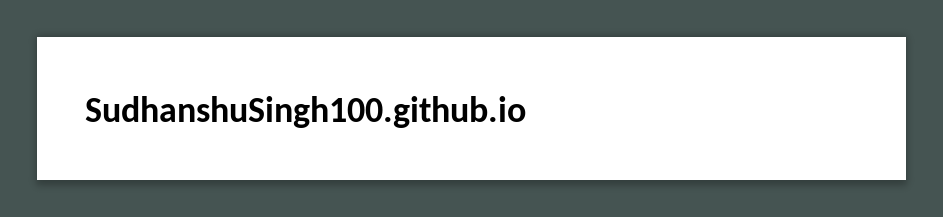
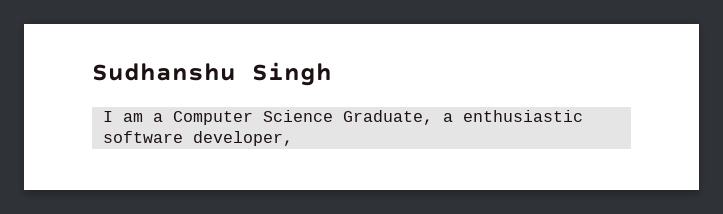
- SudhanshuSingh100.github.io
+ Sudhanshu Singh
+ I am a Computer Science Graduate, a enthusiastic software developer,

